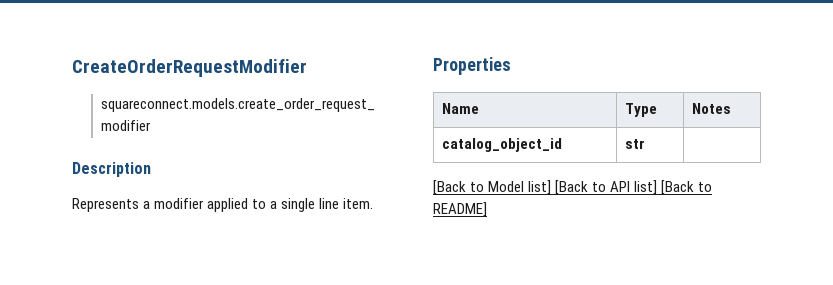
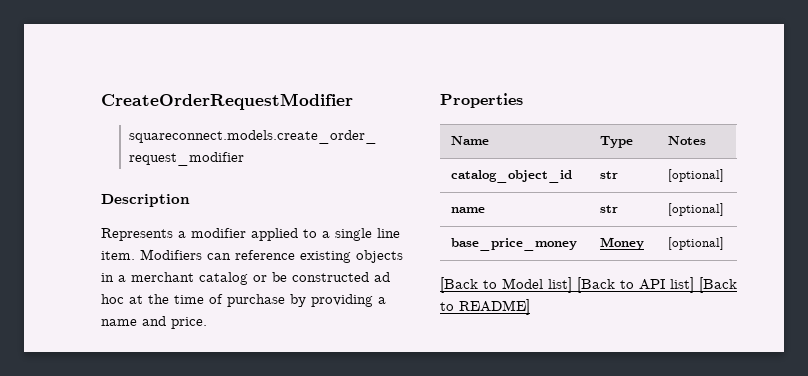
+ Modifiers can reference existing objects in a merchant catalog or be constructed ad hoc at the time of purchase by providing a name and price.
- catalog_object_id | str |
+ catalog_object_id | str | [optional]
+ name | str | [optional]
+ base_price_money | Money | [optional]

